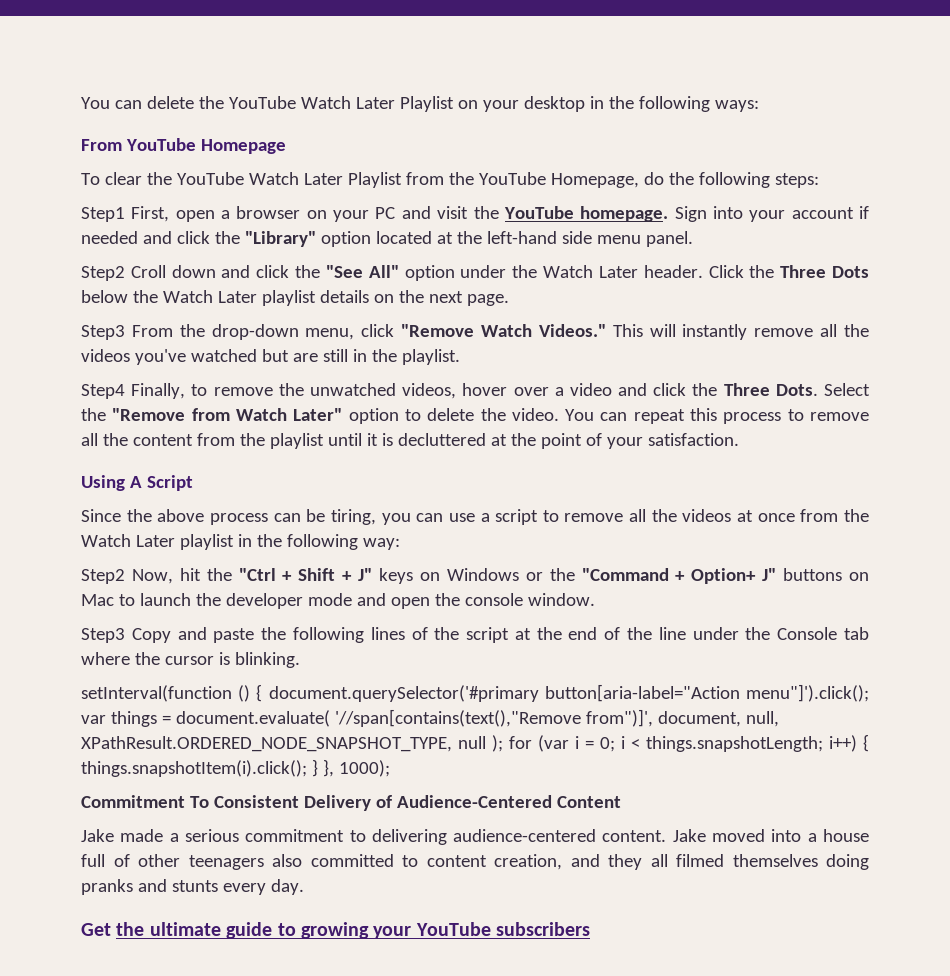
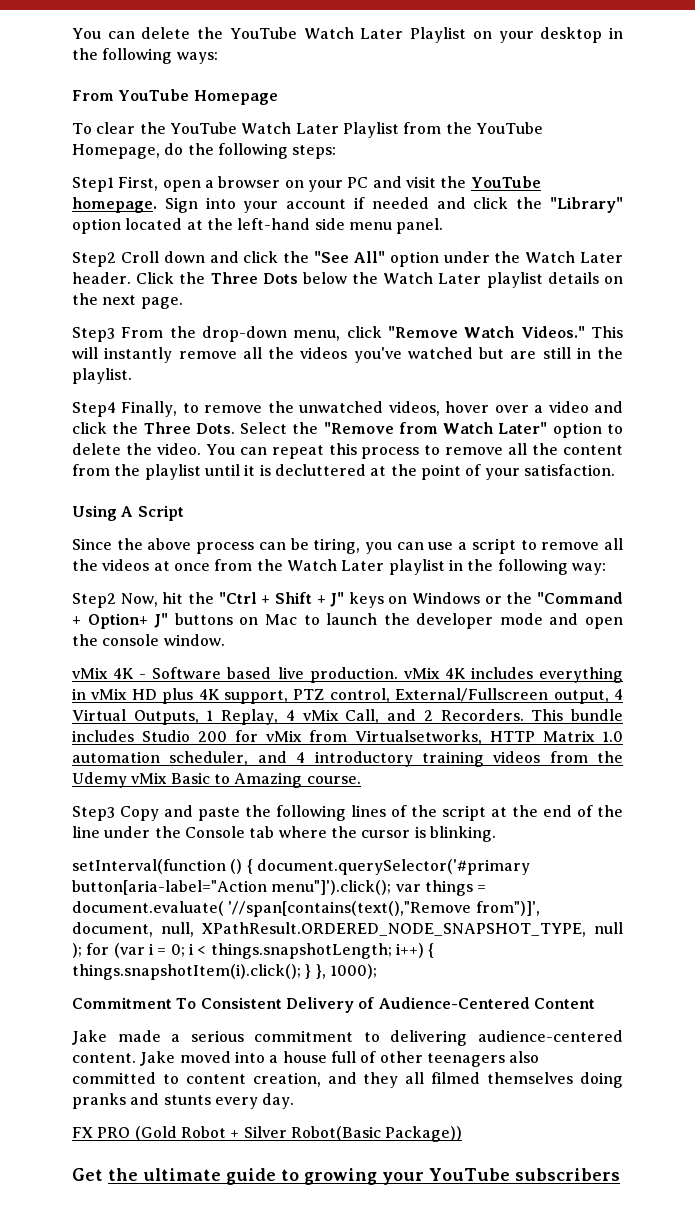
+ vMix 4K - Software based live production. vMix 4K includes everything in vMix HD plus 4K support, PTZ control, External/Fullscreen output, 4 Virtual Outputs, 1 Replay, 4 vMix Call, and 2 Recorders. This bundle includes Studio 200 for vMix from Virtualsetworks, HTTP Matrix 1.0 automation scheduler, and 4 introductory training videos from the Udemy vMix Basic to Amazing course.
+ FX PRO (Gold Robot + Silver Robot(Basic Package))

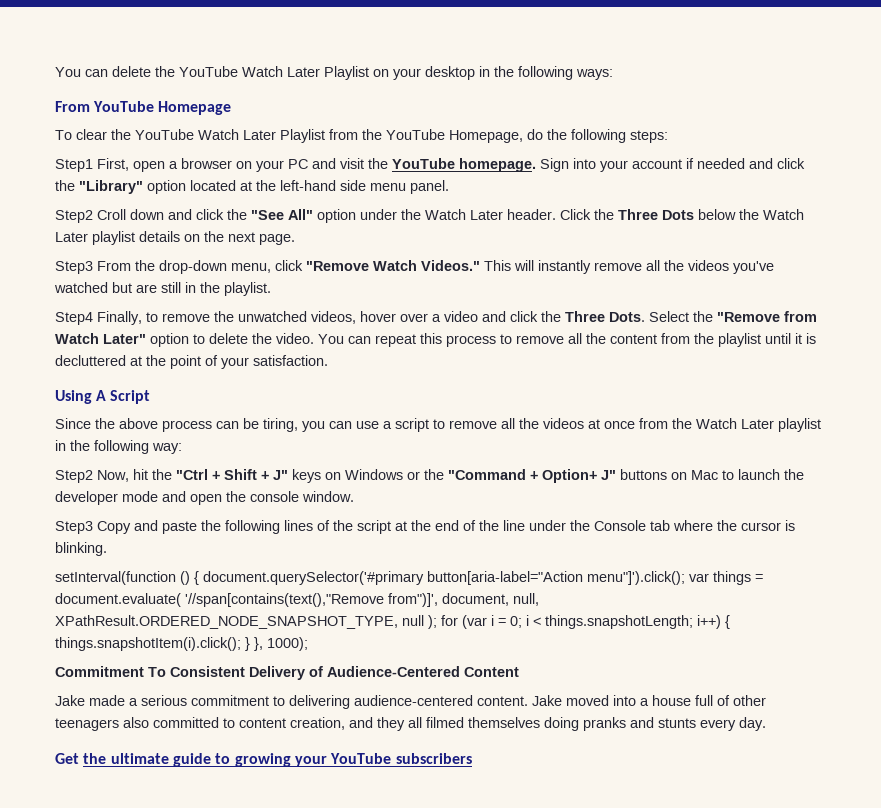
- vMix 4K - Software based live production. vMix 4K includes everything in vMix HD plus 4K support, PTZ control, External/Fullscreen output, 4 Virtual Outputs, 1 Replay, 4 vMix Call, and 2 Recorders. This bundle includes Studio 200 for vMix from Virtualsetworks, HTTP Matrix 1.0 automation scheduler, and 4 introductory training videos from the Udemy vMix Basic to Amazing course.
- FX PRO (Gold Robot + Silver Robot(Basic Package))

